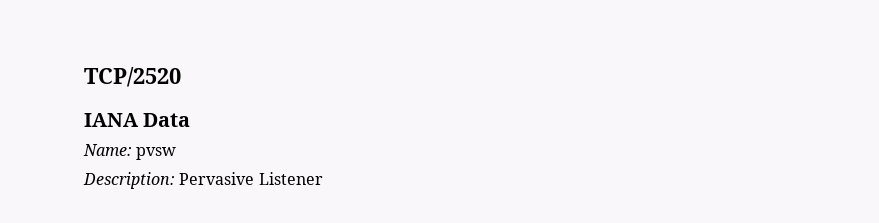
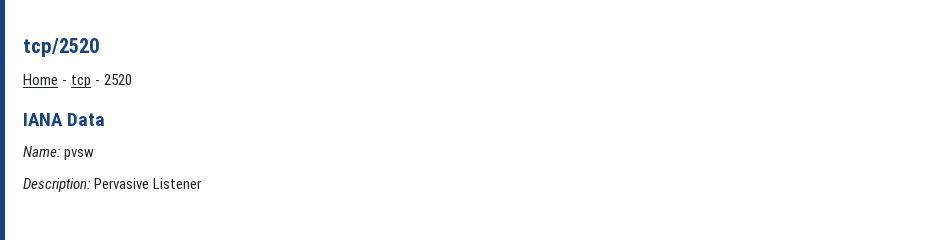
- TCP/2520
+ tcp/2520
+ Home - tcp - 2520

